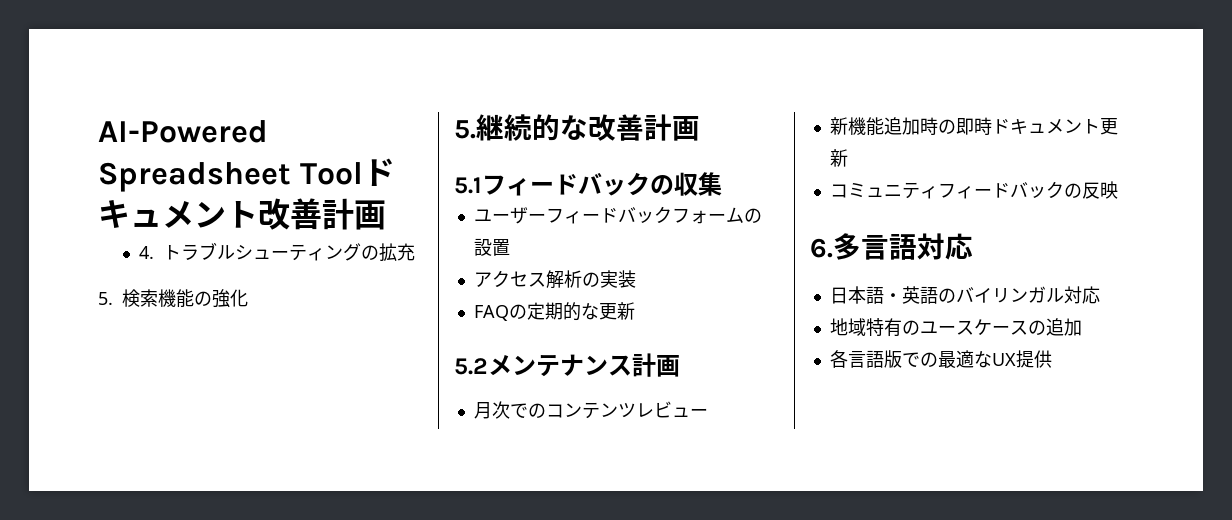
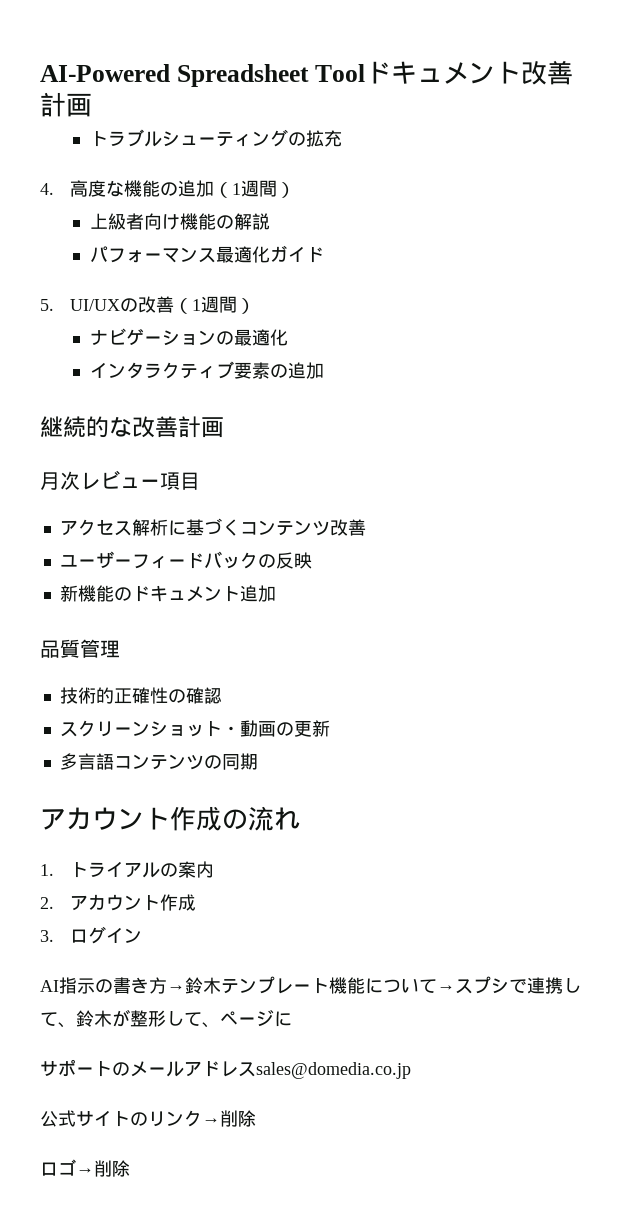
- 4.トラブルシューティングの拡充
+ トラブルシューティングの拡充
- 5.検索機能の強化
- 5.継続的な改善計画
- 5.1フィードバックの収集
+ 4.高度な機能の追加（1週間）
+ 上級者向け機能の解説
+ パフォーマンス最適化ガイド
+ 5. UI/UXの改善（1週間）
+ ナビゲーションの最適化
+ インタラクティブ要素の追加
+ 継続的な改善計画
+ 月次レビュー項目
+ アクセス解析に基づくコンテンツ改善
- ユーザーフィードバックフォームの設置
- アクセス解析の実装
- FAQの定期的な更新
- 5.2メンテナンス計画
- 月次でのコンテンツレビュー
- 新機能追加時の即時ドキュメント更新
- コミュニティフィードバックの反映
- 6.多言語対応
- 日本語・英語のバイリンガル対応
- 地域特有のユースケースの追加
- 各言語版での最適なUX提供
+ ユーザーフィードバックの反映
+ 新機能のドキュメント追加
+ 品質管理
+ 技術的正確性の確認
+ スクリーンショット・動画の更新
+ 多言語コンテンツの同期
+ アカウント作成の流れ
+ 1.トライアルの案内
+ 2.アカウント作成
+ 3.ログイン
+ AI指示の書き方→鈴木テンプレート機能について→スプシで連携して、鈴木が整形して、ページに
+ サポートのメールアドレスsales@domedia.co.jp
+ 公式サイトのリンク→削除
+ ロゴ→削除

